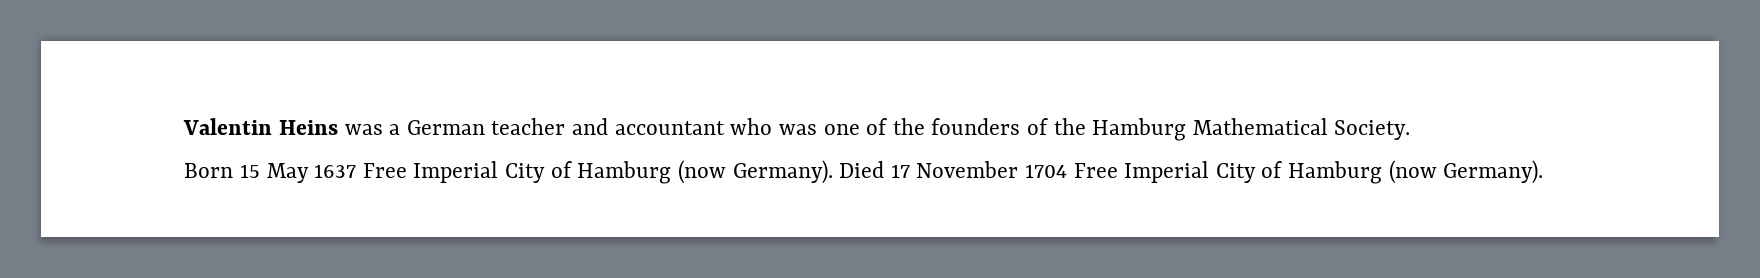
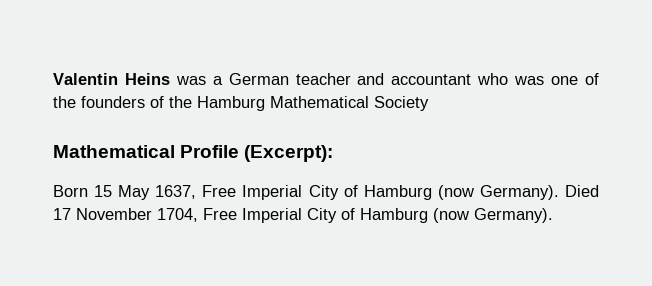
- Valentin Heins was a German teacher and accountant who was one of the founders of the Hamburg Mathematical Society.
+ Valentin Heins was a German teacher and accountant who was one of the founders of the Hamburg Mathematical Society
+ Mathematical Profile (Excerpt):
- Born 15 May 1637 Free Imperial City of Hamburg (now Germany).
+ Born 15 May 1637, Free Imperial City of Hamburg (now Germany).
- Died 17 November 1704 Free Imperial City of Hamburg (now Germany).
+ Died 17 November 1704, Free Imperial City of Hamburg (now Germany).

